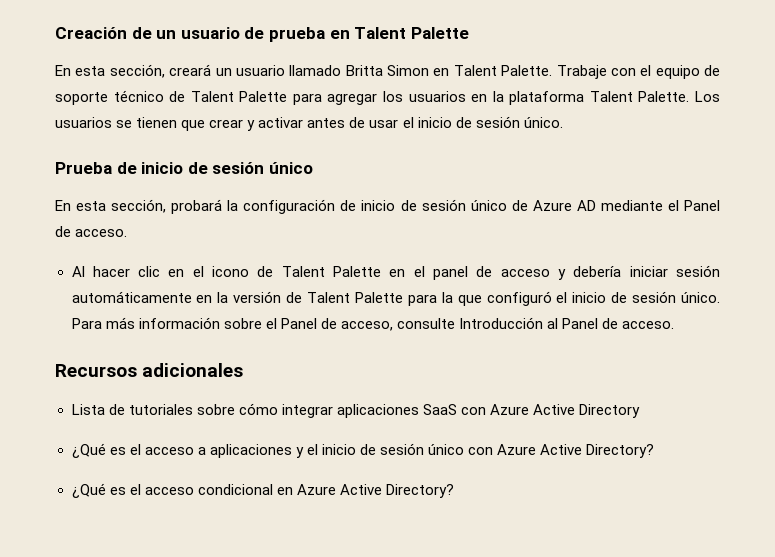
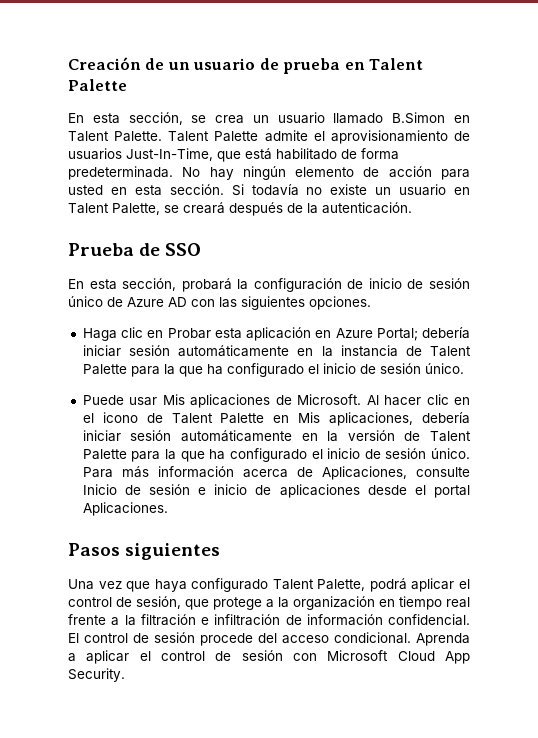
- En esta sección, creará un usuario llamado Britta Simon en Talent Palette.
+ En esta sección, se crea un usuario llamado B.Simon en Talent Palette.
- Trabaje con el equipo de soporte técnico de Talent Palette para agregar los usuarios en la plataforma Talent Palette. Los usuarios se tienen que crear y activar antes de usar el inicio de sesión único.
- Prueba de inicio de sesión único
+ Talent Palette admite el aprovisionamiento de usuarios Just-In-Time, que está habilitado de forma predeterminada. No hay ningún elemento de acción para usted en esta sección. Si todavía no existe un usuario en Talent Palette, se creará después de la autenticación.
+ Prueba de SSO
- En esta sección, probará la configuración de inicio de sesión único de Azure AD mediante el Panel de acceso.
- Al hacer clic en el icono de Talent Palette en el panel de acceso y debería iniciar sesión automáticamente en la versión de Talent Palette para la que configuró el inicio de sesión único.
+ En esta sección, probará la configuración de inicio de sesión único de Azure AD con las siguientes opciones.
+ Haga clic en Probar esta aplicación en Azure Portal; debería iniciar sesión automáticamente en la instancia de Talent Palette para la que ha configurado el inicio de sesión único.
+ Puede usar Mis aplicaciones de Microsoft. Al hacer clic en el icono de Talent Palette en Mis aplicaciones, debería iniciar sesión automáticamente en la versión de Talent Palette para la que ha configurado el inicio de sesión único.
- Para más información sobre el Panel de acceso, consulte Introducción al Panel de acceso.
- Recursos adicionales
- Lista de tutoriales sobre cómo integrar aplicaciones SaaS con Azure Active Directory
- ¿Qué es el acceso a aplicaciones y el inicio de sesión único con Azure Active Directory?
- ¿Qué es el acceso condicional en Azure Active Directory?
+ Para más información acerca de Aplicaciones, consulte Inicio de sesión e inicio de aplicaciones desde el portal Aplicaciones.
+ Pasos siguientes
+ Una vez que haya configurado Talent Palette, podrá aplicar el control de sesión, que protege a la organización en tiempo real frente a la filtración e infiltración de información confidencial. El control de sesión procede del acceso condicional. Aprenda a aplicar el control de sesión con Microsoft Cloud App Security.

